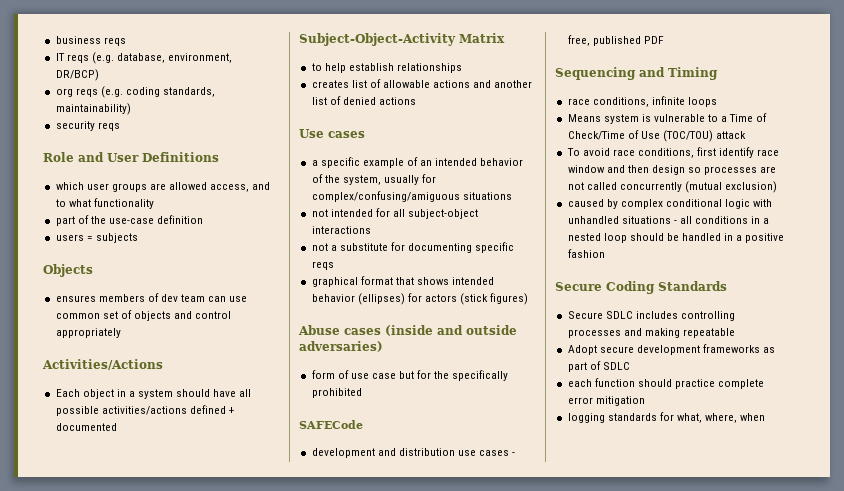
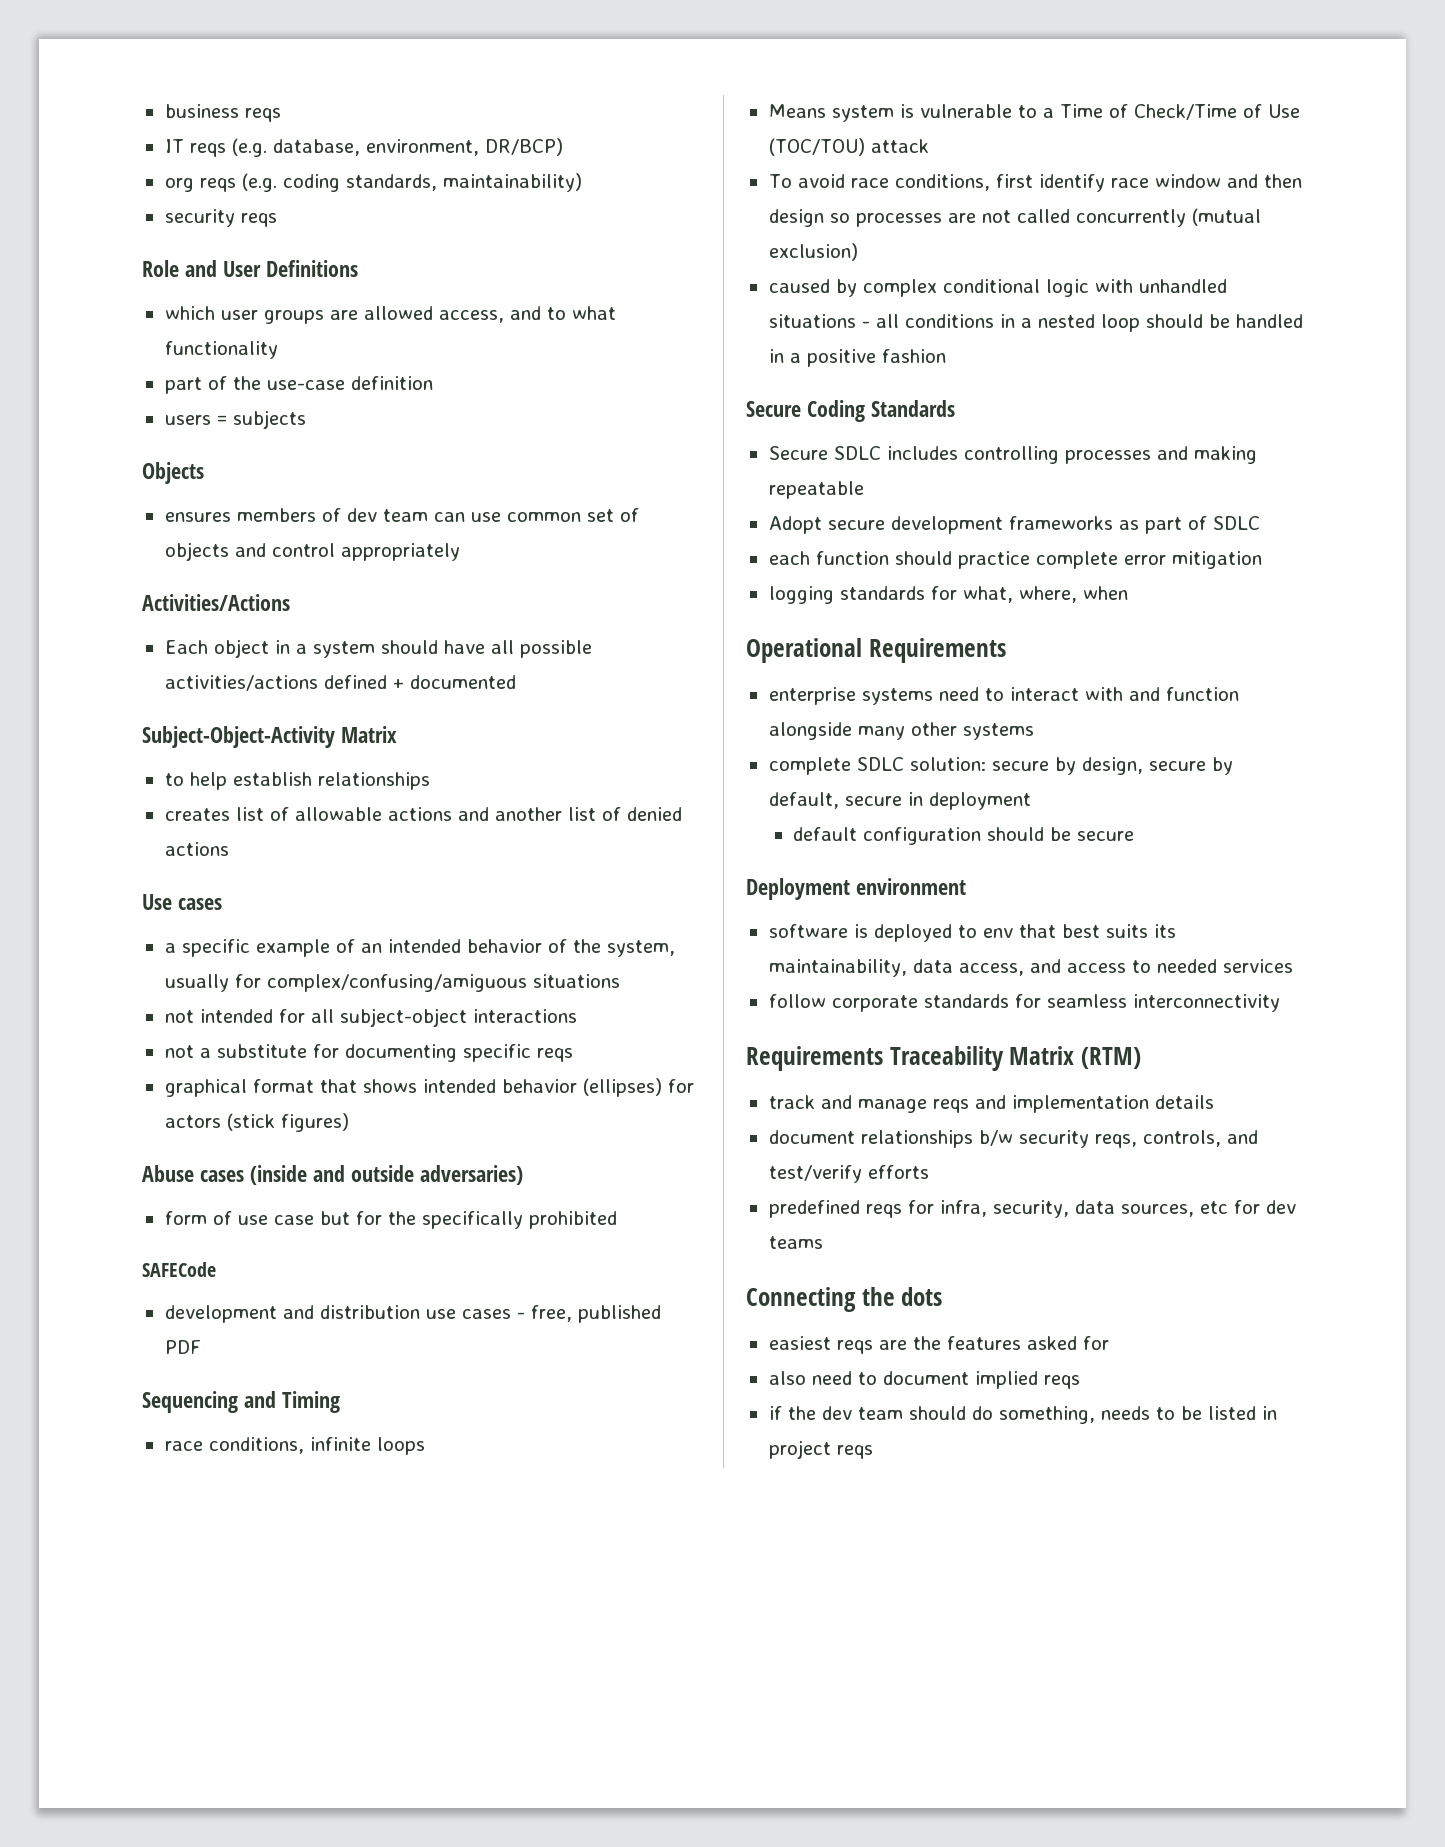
+ Operational Requirements
+ enterprise systems need to interact with and function alongside many other systems
+ complete SDLC solution: secure by design, secure by default, secure in deployment
+ default configuration should be secure
+ Deployment environment
+ software is deployed to env that best suits its maintainability, data access, and access to needed services
+ follow corporate standards for seamless interconnectivity
+ Requirements Traceability Matrix (RTM)
+ track and manage reqs and implementation details
+ document relationships b/w security reqs, controls, and test/verify efforts
+ predefined reqs for infra, security, data sources, etc for dev teams
+ Connecting the dots
+ easiest reqs are the features asked for
+ also need to document implied reqs
+ if the dev team should do something, needs to be listed in project reqs

